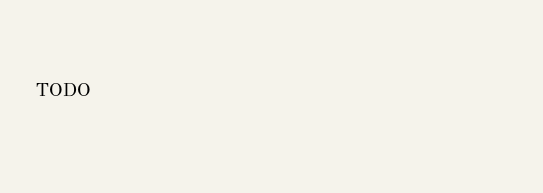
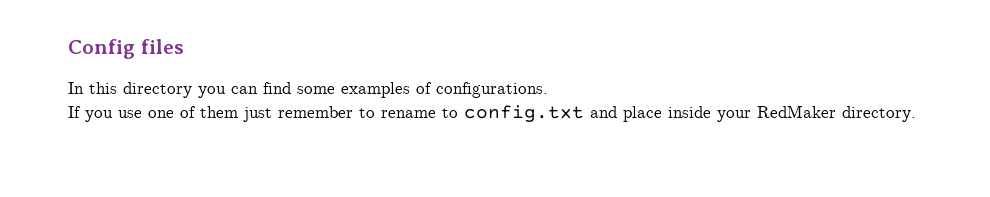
- TODO
+ Config files
+ In this directory you can find some examples of configurations.
+ If you use one of them just remember to rename to config.txt and place inside your RedMaker directory.

